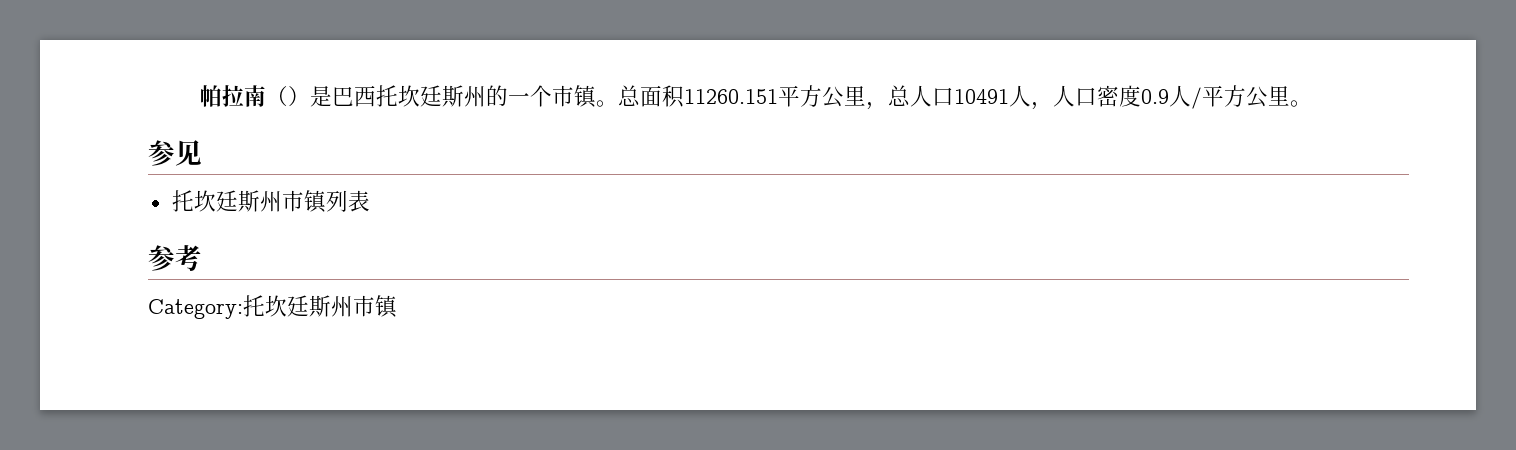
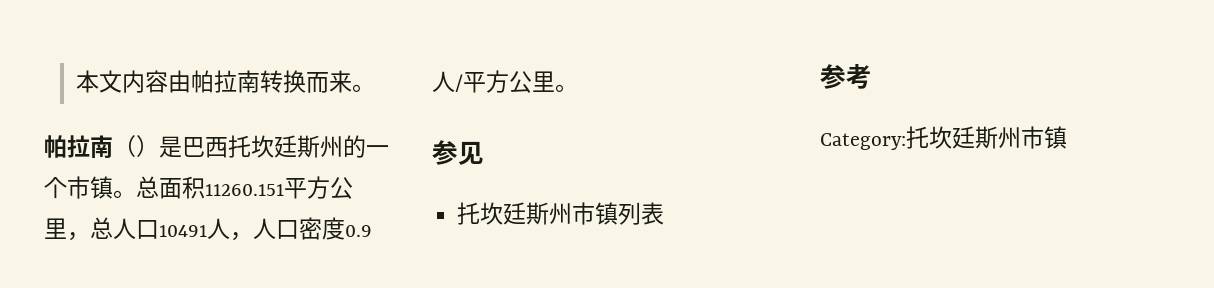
+ 本文内容由帕拉南转换而来。

